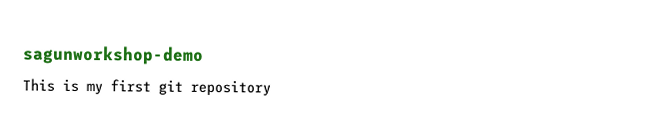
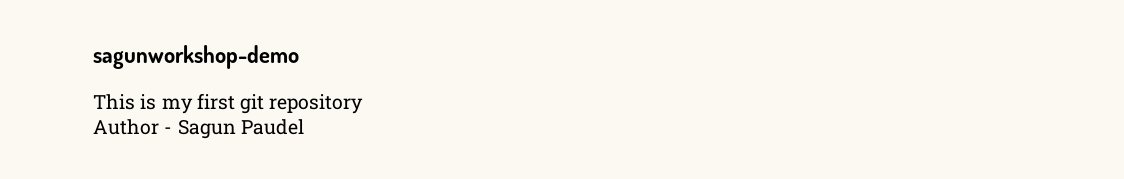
+ Author - Sagun Paudel

